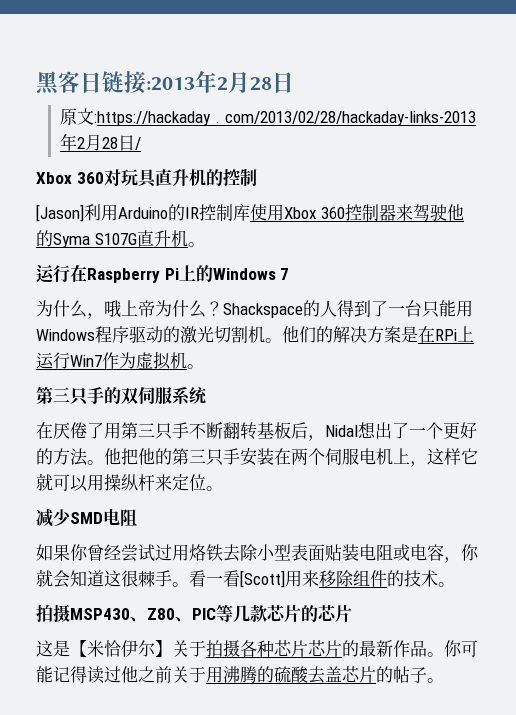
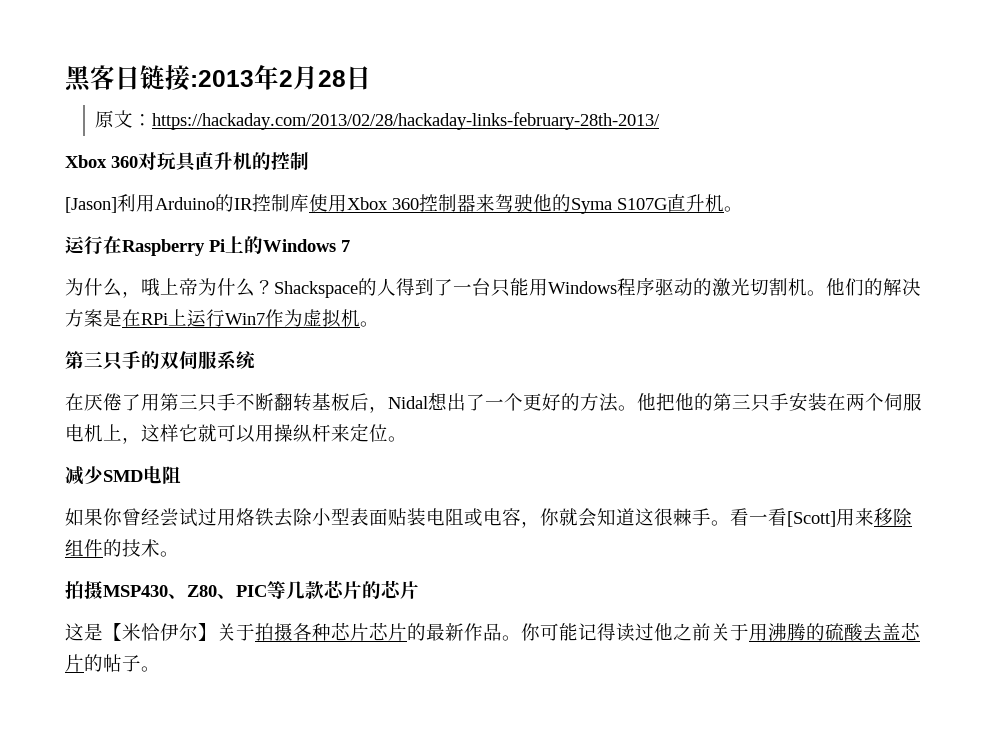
- 原文:https://hackaday . com/2013/02/28/hackaday-links-2013年2月28日/
+ 原文：https://hackaday.com/2013/02/28/hackaday-links-february-28th-2013/

